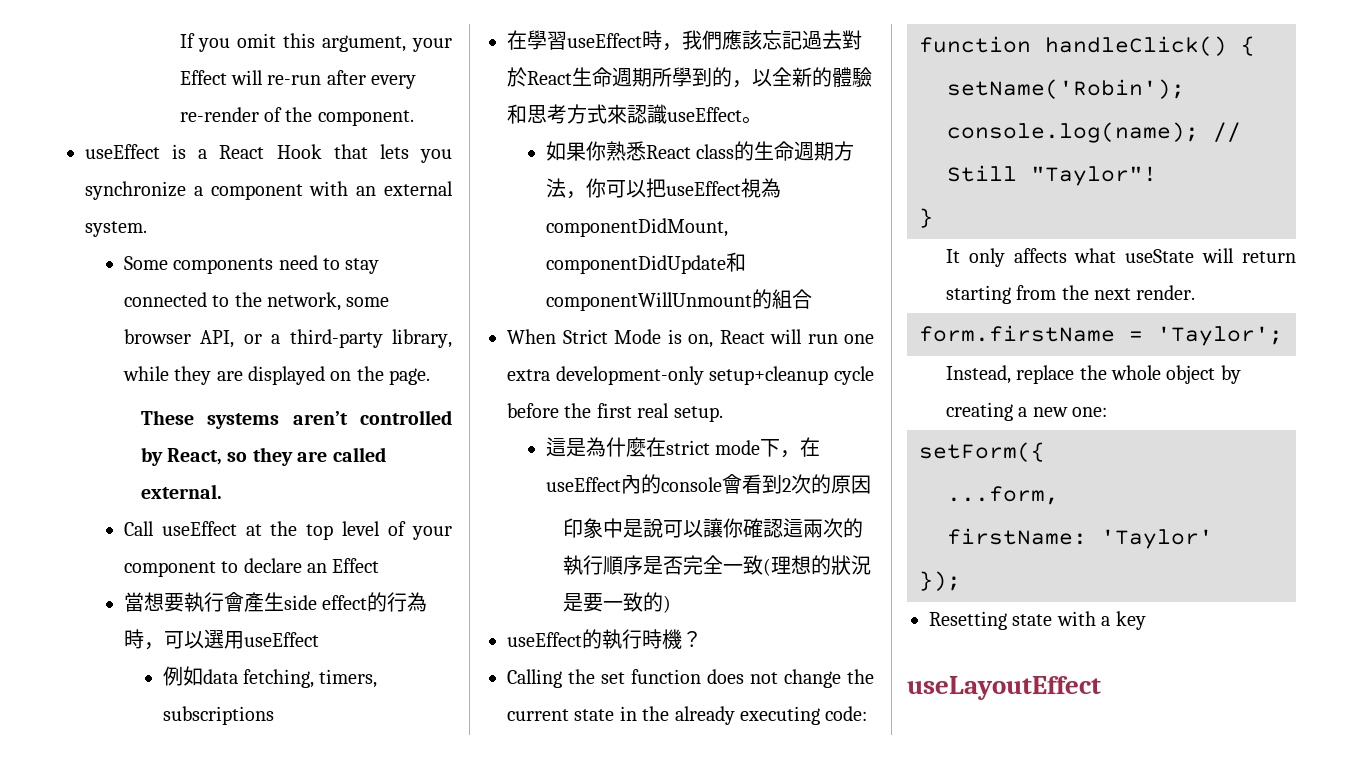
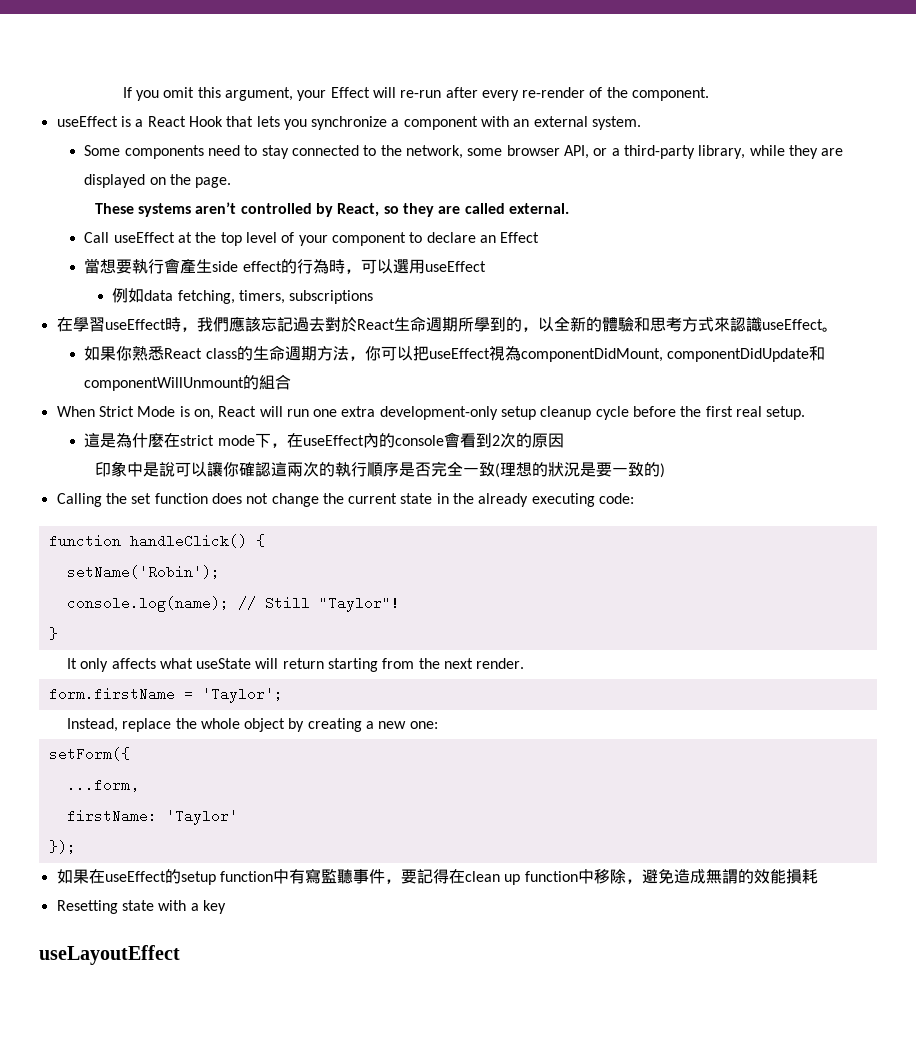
- When Strict Mode is on, React will run one extra development-only setup+cleanup cycle before the first real setup.
+ When Strict Mode is on, React will run one extra development-only setup cleanup cycle before the first real setup.
- useEffect的執行時機？
+ 如果在useEffect的setup function中有寫監聽事件，要記得在clean up function中移除，避免造成無謂的效能損耗

